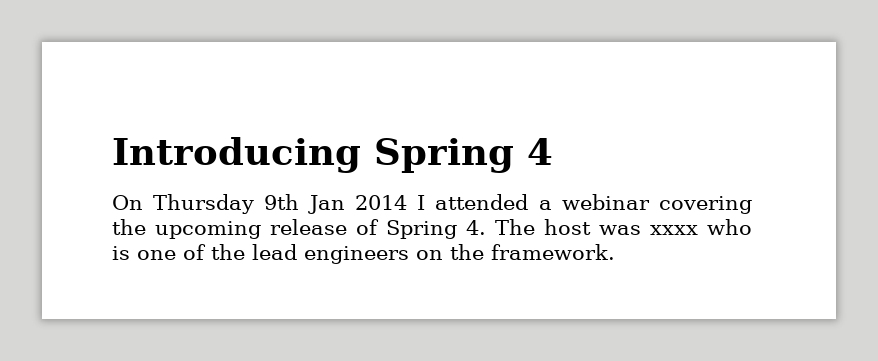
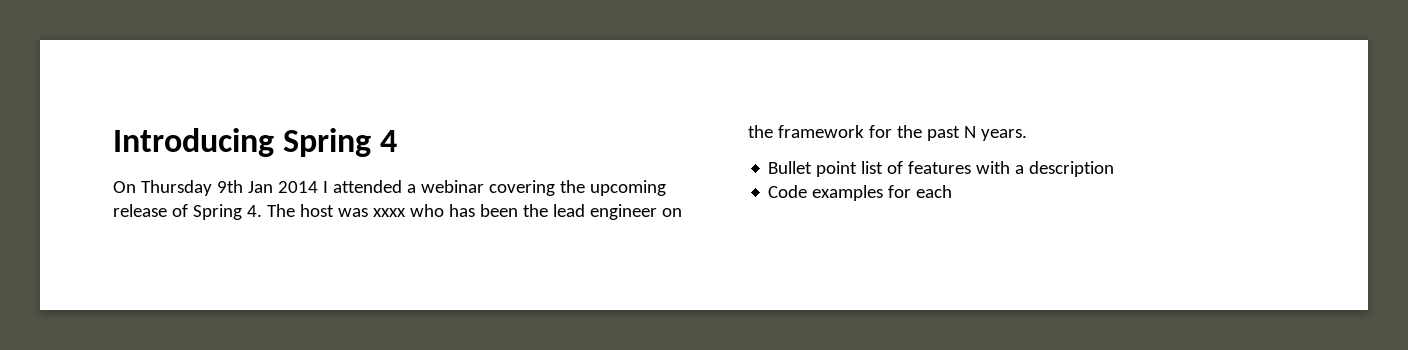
- On Thursday 9th Jan 2014 I attended a webinar covering the upcoming release of Spring 4. The host was xxxx who is one of the lead engineers on the framework.
+ On Thursday 9th Jan 2014 I attended a webinar covering the upcoming release of Spring 4. The host was xxxx who has been the lead engineer on the framework for the past N years.
+ Bullet point list of features with a description
+ Code examples for each

